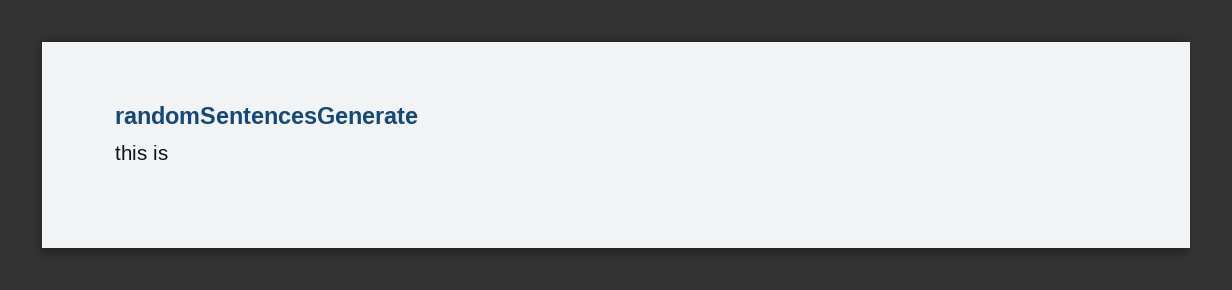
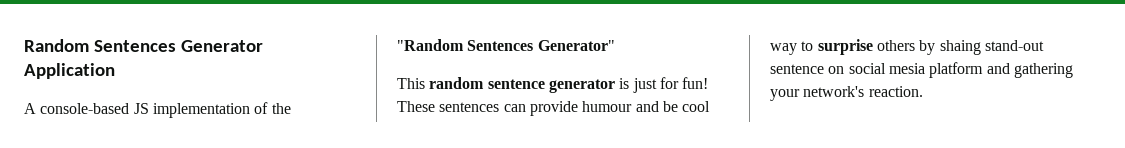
- randomSentencesGenerate
- this is
+ Random Sentences Generator Application
+ A console-based JS implementation of the "Random Sentences Generator"
+ This random sentence generator is just for fun! These sentences can provide humour and be cool way to surprise others by shaing stand-out sentence on social mesia platform and gathering your network's reaction.

